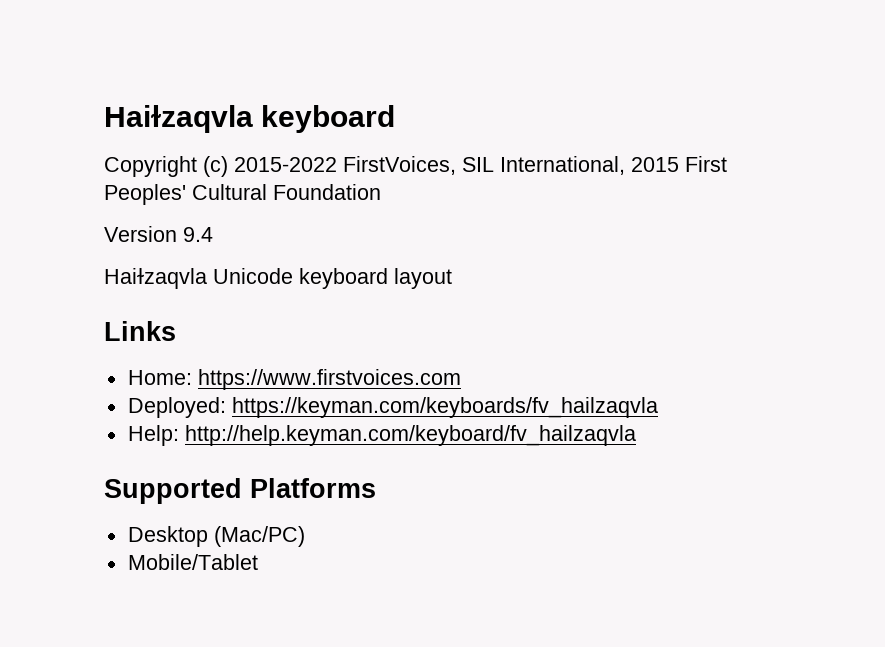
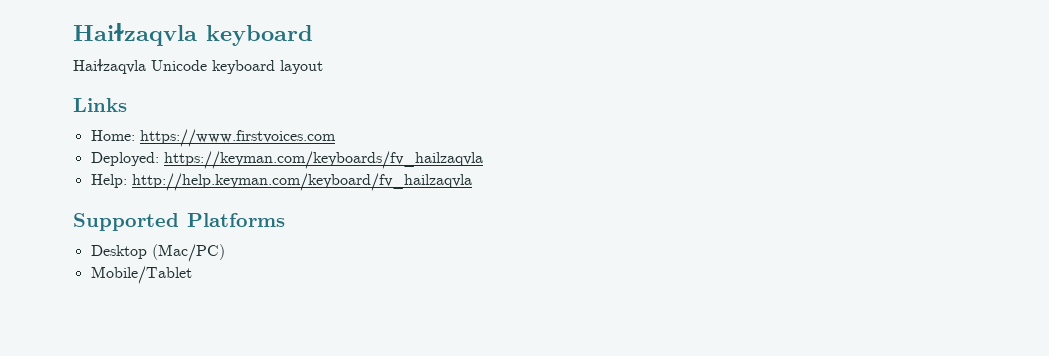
- Copyright (c) 2015-2022 FirstVoices, SIL International, 2015 First Peoples' Cultural Foundation
- Version 9.4

